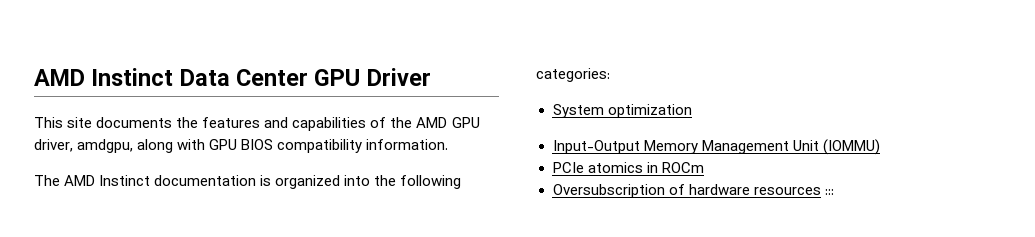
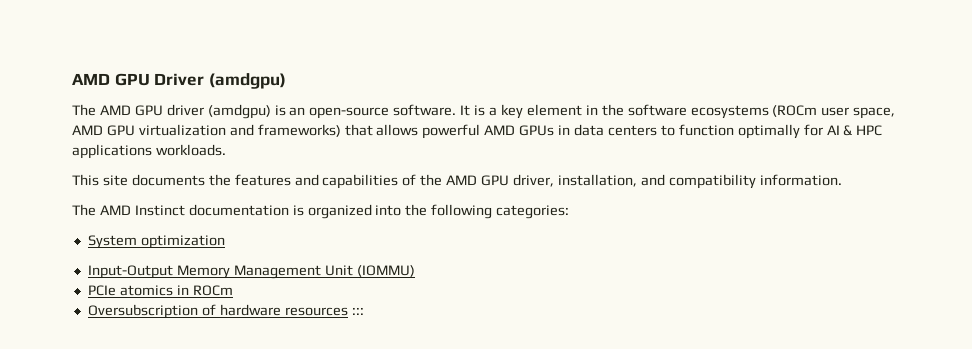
- AMD Instinct Data Center GPU Driver
+ AMD GPU Driver (amdgpu)
+ The AMD GPU driver (amdgpu) is an open-source software. It is a key element in the software ecosystems (ROCm user space, AMD GPU virtualization and frameworks) that allows powerful AMD GPUs in data centers to function optimally for AI & HPC applications workloads.
- This site documents the features and capabilities of the AMD GPU driver, amdgpu, along with GPU BIOS compatibility information.
+ This site documents the features and capabilities of the AMD GPU driver, installation, and compatibility information.

